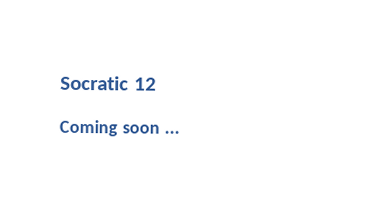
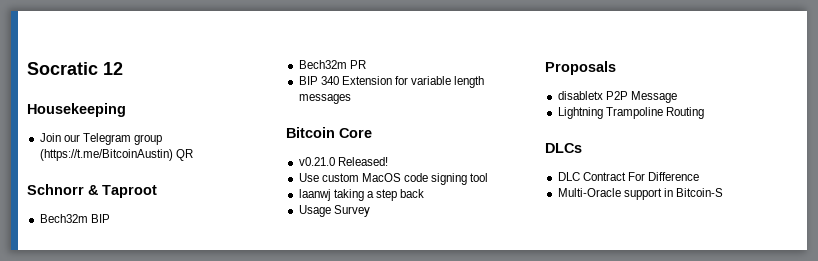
- Coming soon ...
+ Housekeeping
+ Join our Telegram group (https://t.me/BitcoinAustin) QR
+ Schnorr & Taproot
+ Bech32m BIP
+ Bech32m PR
+ BIP 340 Extension for variable length messages
+ Bitcoin Core
+ v0.21.0 Released!
+ Use custom MacOS code signing tool
+ laanwj taking a step back
+ Usage Survey
+ Proposals
+ disabletx P2P Message
+ Lightning Trampoline Routing
+ DLCs
+ DLC Contract For Difference
+ Multi-Oracle support in Bitcoin-S

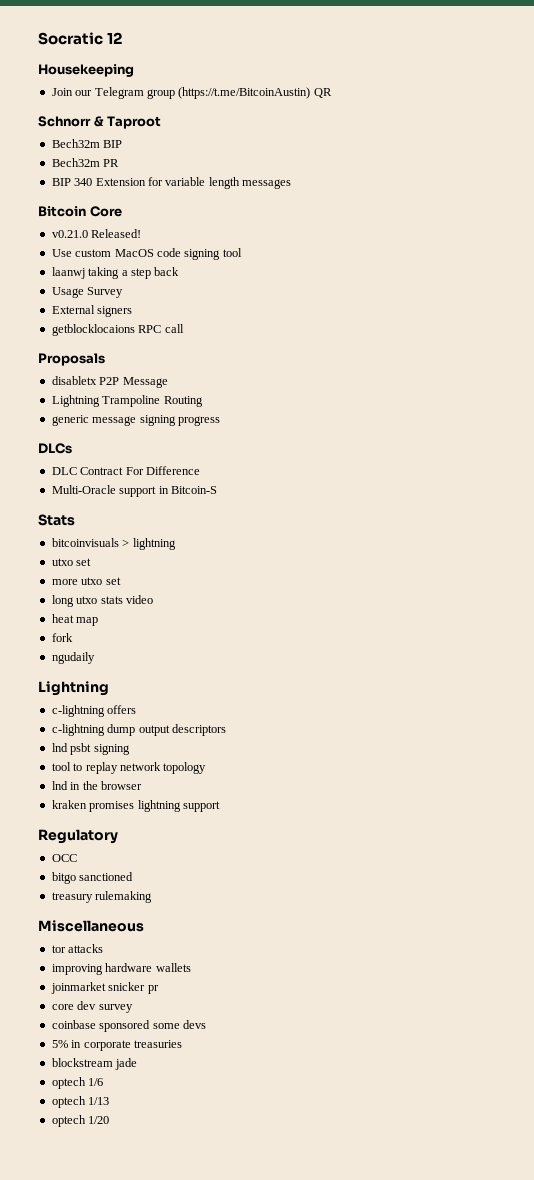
+ External signers
+ getblocklocaions RPC call
+ generic message signing progress
+ Stats
+ bitcoinvisuals > lightning
+ utxo set
+ more utxo set
+ long utxo stats video
+ heat map
+ fork
+ ngudaily
+ Lightning
+ c-lightning offers
+ c-lightning dump output descriptors
+ lnd psbt signing
+ tool to replay network topology
+ lnd in the browser
+ kraken promises lightning support
+ Regulatory
+ OCC
+ bitgo sanctioned
+ treasury rulemaking
+ Miscellaneous
+ tor attacks
+ improving hardware wallets
+ joinmarket snicker pr
+ core dev survey
+ coinbase sponsored some devs
+ 5% in corporate treasuries
+ blockstream jade
+ optech 1/6
+ optech 1/13
+ optech 1/20

